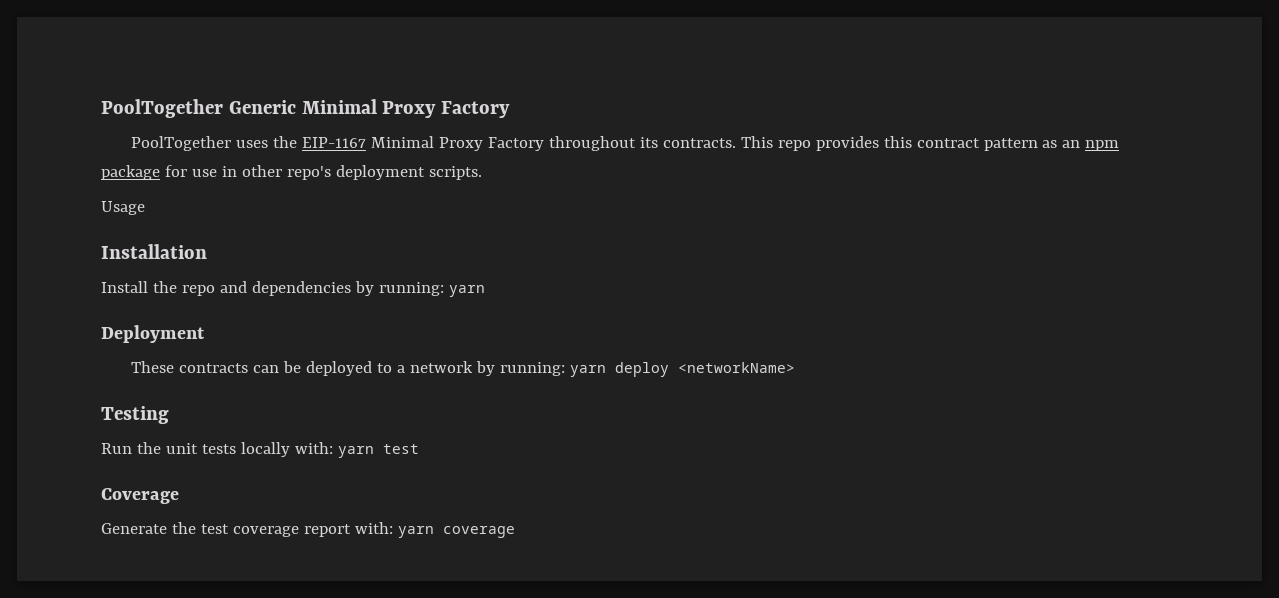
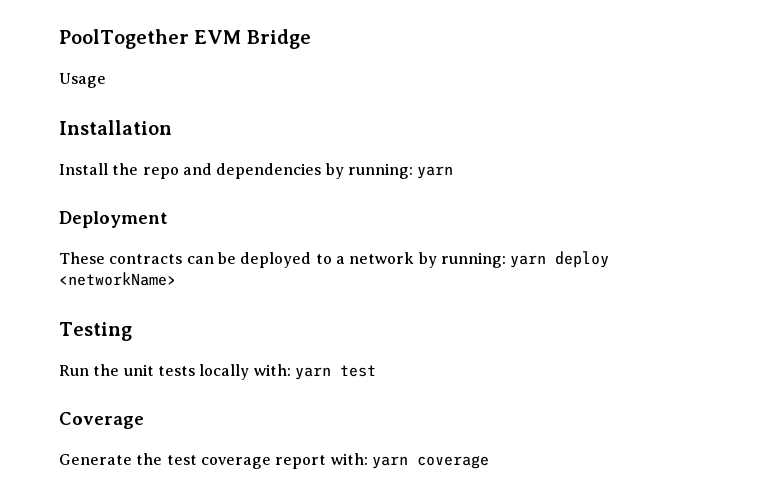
- PoolTogether Generic Minimal Proxy Factory
- PoolTogether uses the EIP-1167 Minimal Proxy Factory throughout its contracts. This repo provides this contract pattern as an npm package for use in other repo's deployment scripts.
+ PoolTogether EVM Bridge

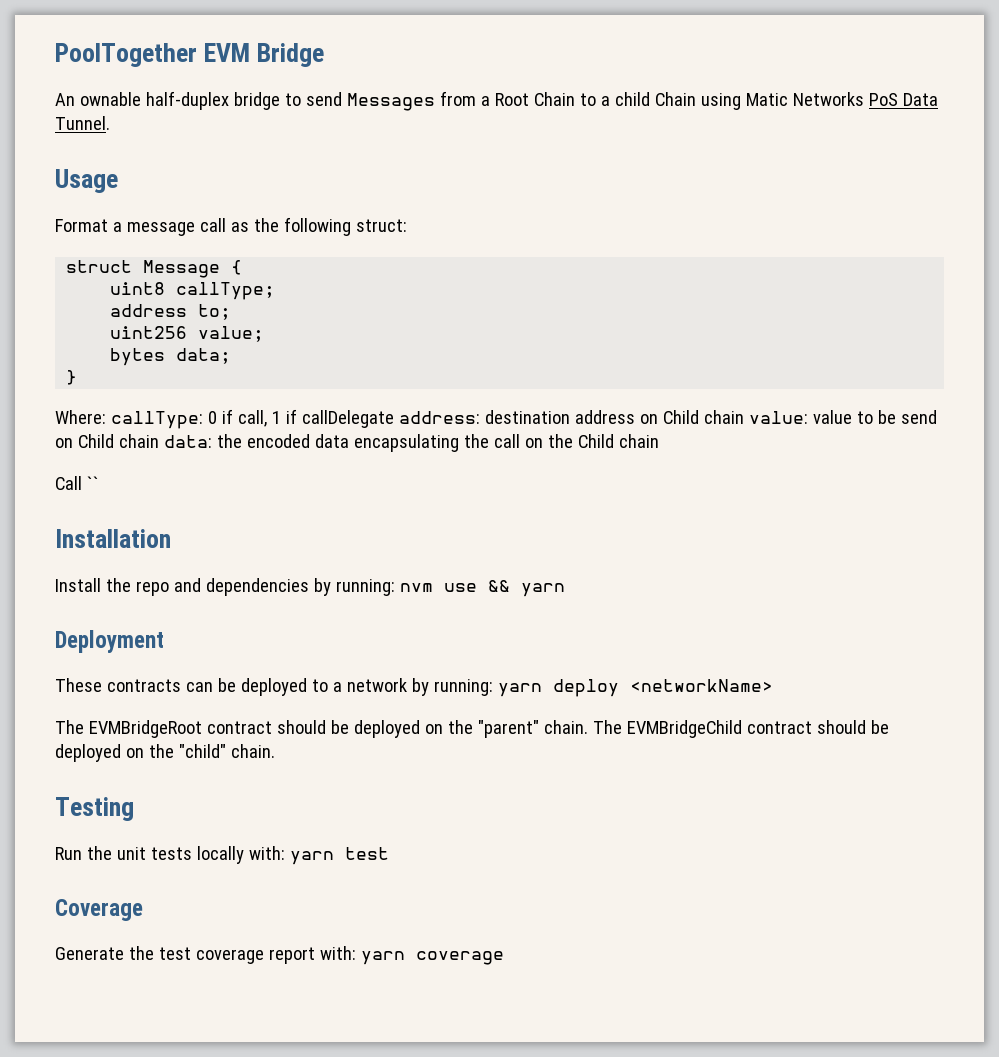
+ An ownable half-duplex bridge to send Messages from a Root Chain to a child Chain using Matic Networks PoS Data Tunnel.
  Usage
+ Format a message call as the following struct:
+ struct Message {
+ uint8 callType;
+ address to;
+ uint256 value;
+ bytes data;
+ }
+ Where: callType: 0 if call, 1 if callDelegate address: destination address on Child chain value: value to be send on Child chain data: the encoded data encapsulating the call on the Child chain
+ Call ``
- Install the repo and dependencies by running: yarn
+ Install the repo and dependencies by running: nvm use && yarn
+ The EVMBridgeRoot contract should be deployed on the "parent" chain. The EVMBridgeChild contract should be deployed on the "child" chain.

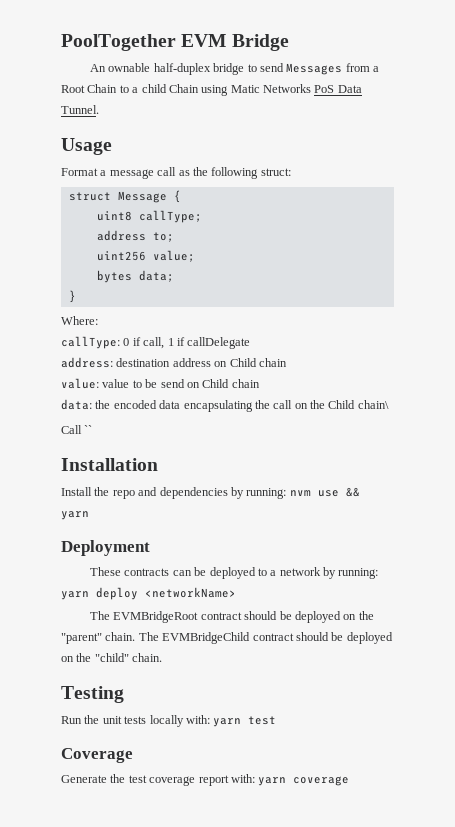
- Where: callType: 0 if call, 1 if callDelegate address: destination address on Child chain value: value to be send on Child chain data: the encoded data encapsulating the call on the Child chain
+ Where:
+ callType: 0 if call, 1 if callDelegate
+ address: destination address on Child chain
+ value: value to be send on Child chain
+ data: the encoded data encapsulating the call on the Child chain\

